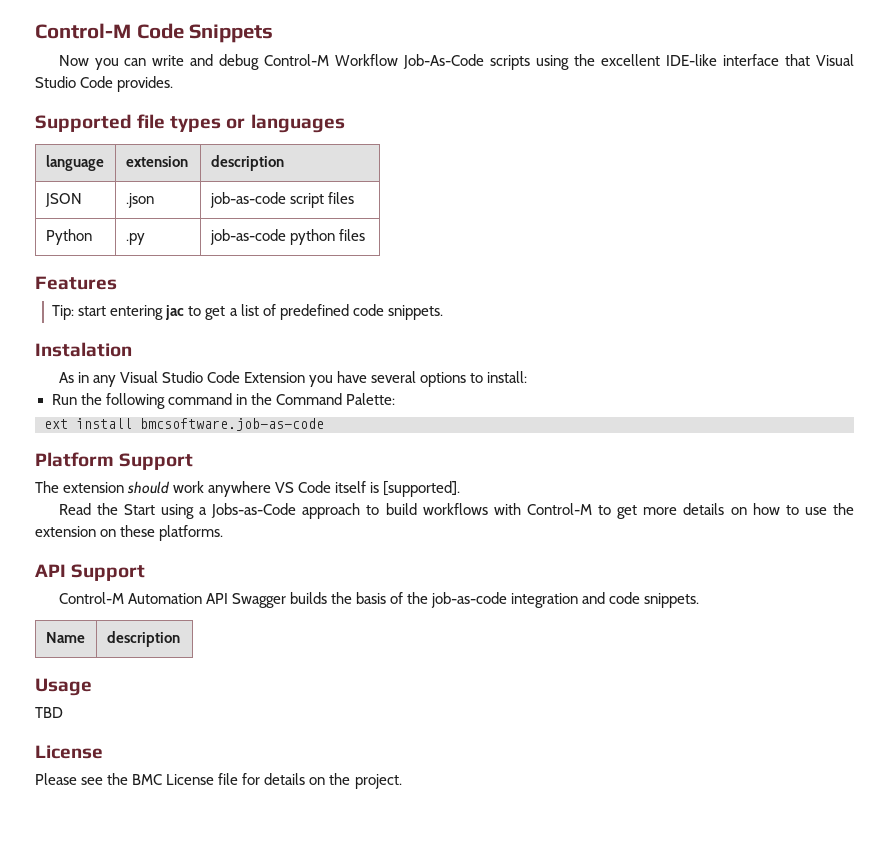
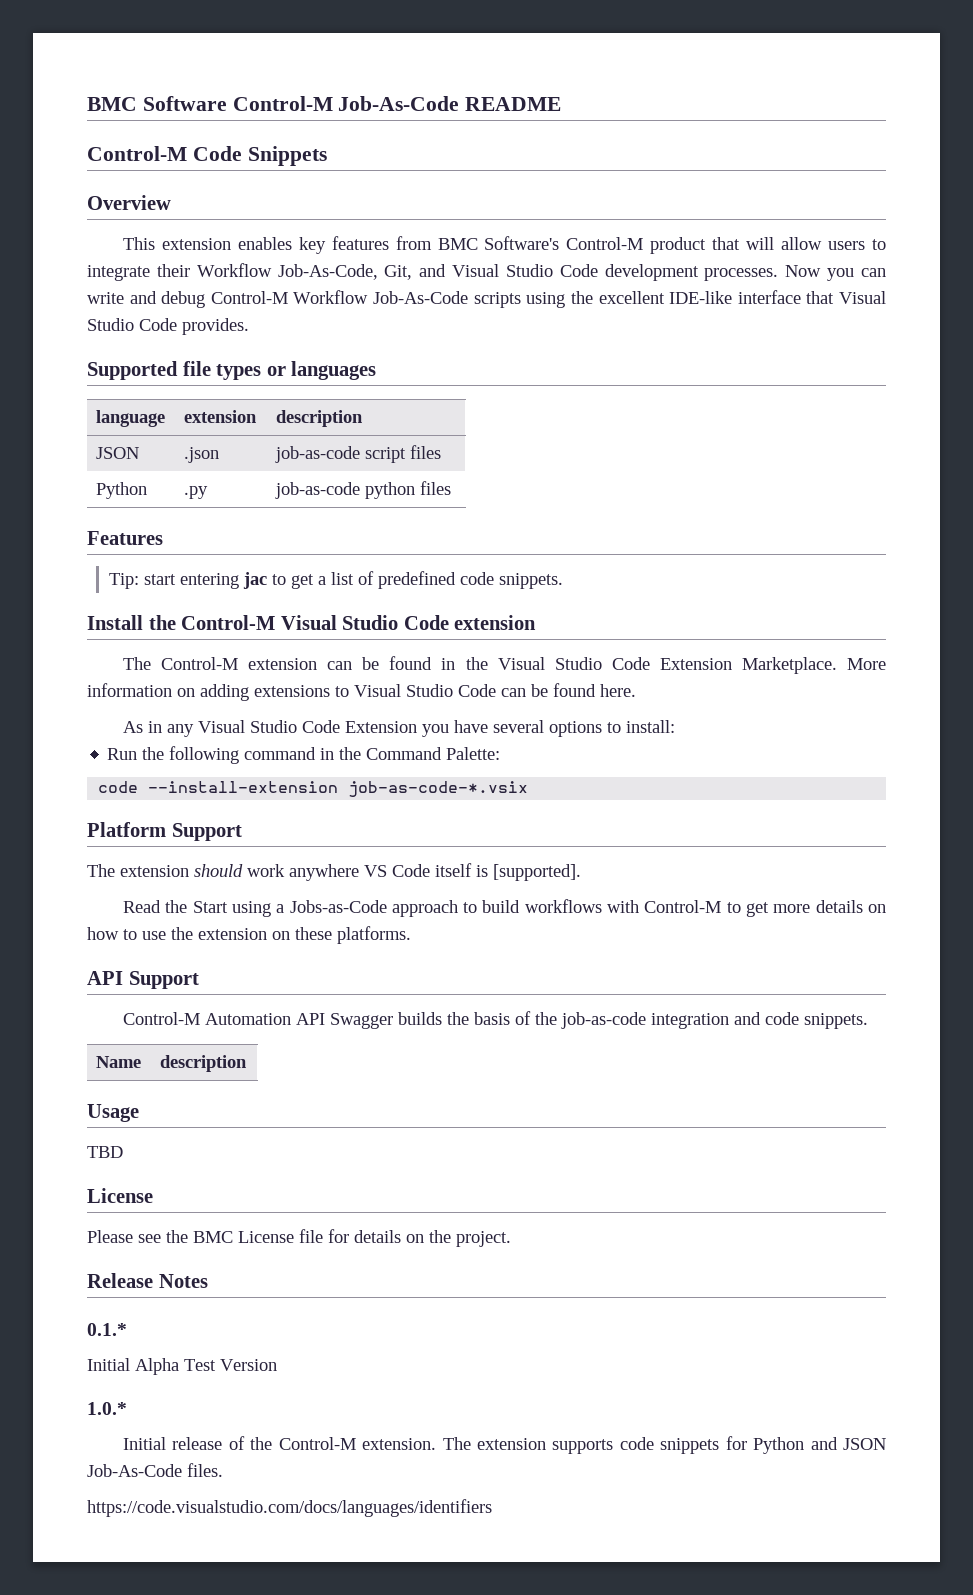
+ BMC Software Control-M Job-As-Code README
  Control-M Code Snippets
- Now you can write and debug Control-M Workflow Job-As-Code scripts using the excellent IDE-like interface that Visual Studio Code provides.
+ Overview
+ This extension enables key features from BMC Software's Control-M product that will allow users to integrate their Workflow Job-As-Code, Git, and Visual Studio Code development processes. Now you can write and debug Control-M Workflow Job-As-Code scripts using the excellent IDE-like interface that Visual Studio Code provides.
- Instalation
+ Install the Control-M Visual Studio Code extension
+ The Control-M extension can be found in the Visual Studio Code Extension Marketplace. More information on adding extensions to Visual Studio Code can be found here.
- ext install bmcsoftware.job-as-code
+ code --install-extension job-as-code-*.vsix
+ Release Notes
+ 0.1.*
+ Initial Alpha Test Version
+ 1.0.*
+ Initial release of the Control-M extension. The extension supports code snippets for Python and JSON Job-As-Code files.
+ https://code.visualstudio.com/docs/languages/identifiers

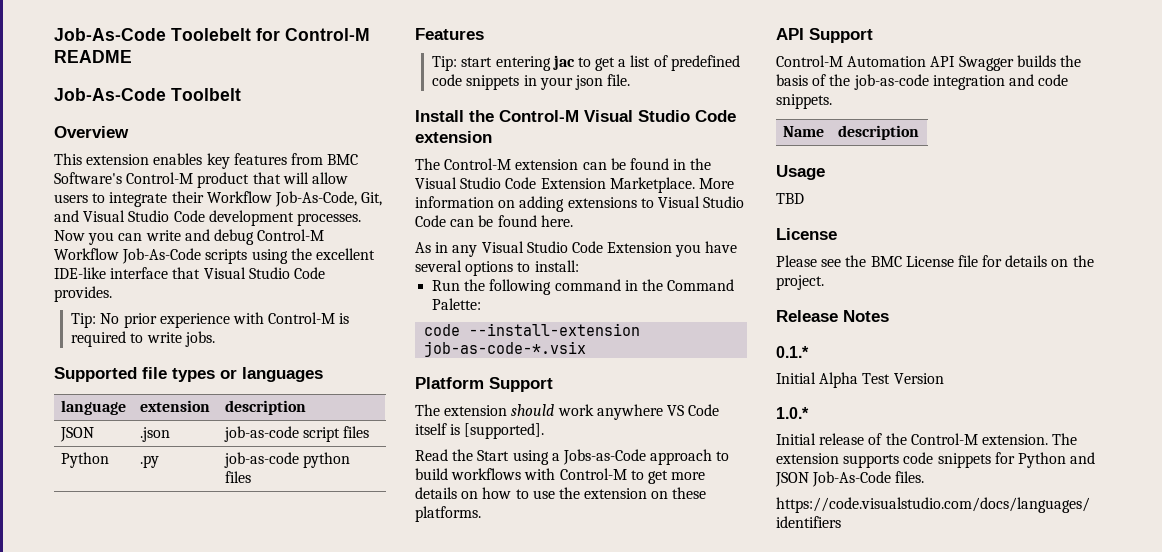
- BMC Software Control-M Job-As-Code README
- Control-M Code Snippets
+ Job-As-Code Toolebelt for Control-M README
+ Job-As-Code Toolbelt
+ Tip: No prior experience with Control-M is required to write jobs.
- Tip: start entering jac to get a list of predefined code snippets.
+ Tip: start entering jac to get a list of predefined code snippets in your json file.

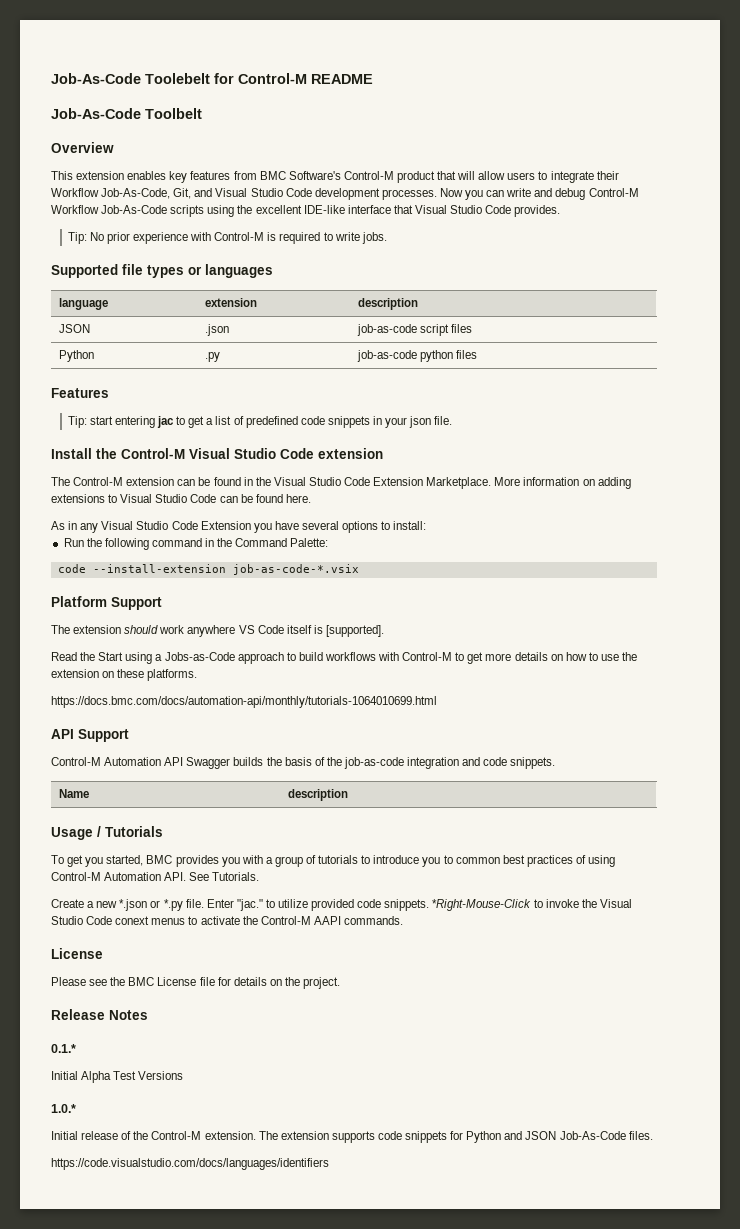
+ https://docs.bmc.com/docs/automation-api/monthly/tutorials-1064010699.html
- Usage
- TBD
+ Usage / Tutorials
+ To get you started, BMC provides you with a group of tutorials to introduce you to common best practices of using Control-M Automation API. See Tutorials.
+ Create a new *.json or *.py file. Enter "jac." to utilize provided code snippets. *Right-Mouse-Click to invoke the Visual Studio Code conext menus to activate the Control-M AAPI commands.
- Initial Alpha Test Version
+ Initial Alpha Test Versions

